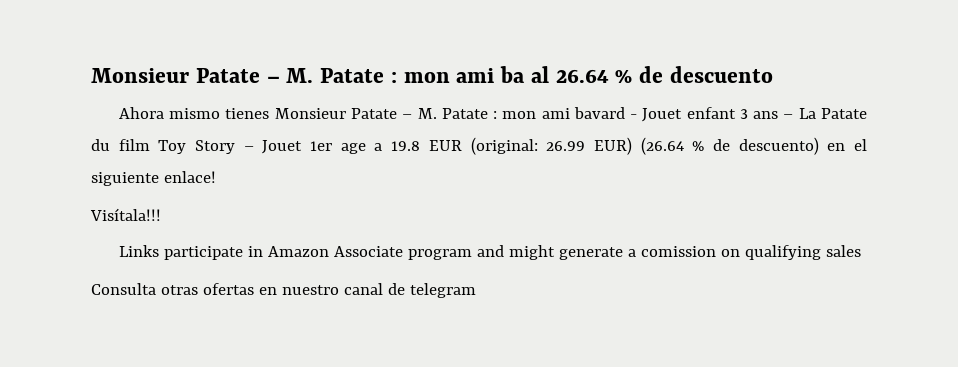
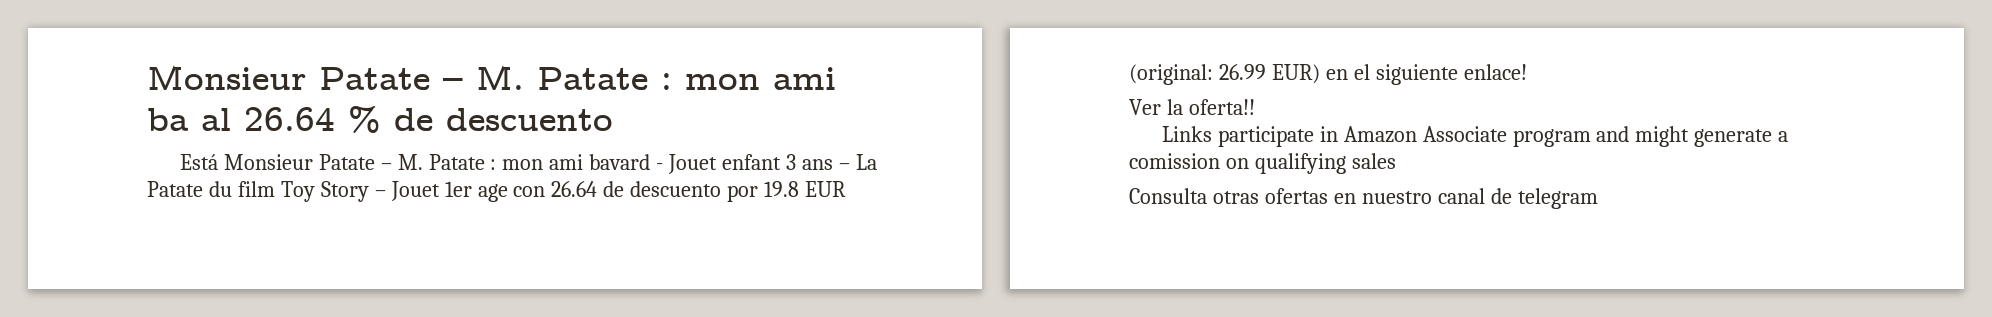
- Ahora mismo tienes Monsieur Patate – M. Patate : mon ami bavard - Jouet enfant 3 ans – La Patate du film Toy Story – Jouet 1er age a 19.8 EUR (original: 26.99 EUR) (26.64 % de descuento) en el siguiente enlace!
+ Está Monsieur Patate – M. Patate : mon ami bavard - Jouet enfant 3 ans – La Patate du film Toy Story – Jouet 1er age con 26.64 de descuento por 19.8 EUR (original: 26.99 EUR) en el siguiente enlace!
- Visítala!!!
+ Ver la oferta!!

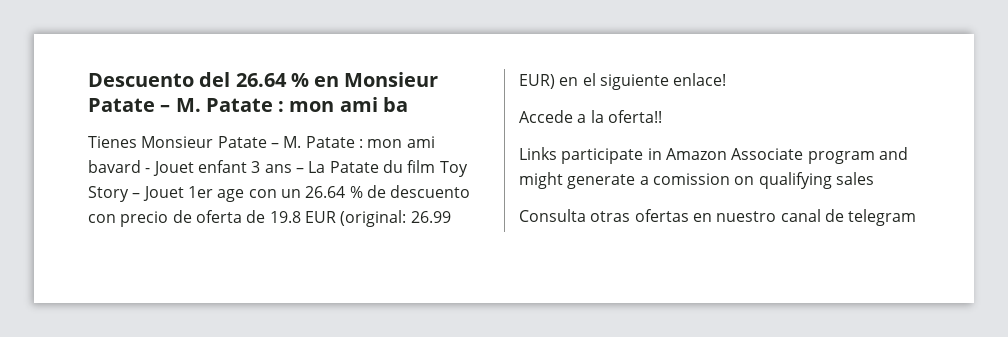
- Monsieur Patate – M. Patate : mon ami ba al 26.64 % de descuento
- Está Monsieur Patate – M. Patate : mon ami bavard - Jouet enfant 3 ans – La Patate du film Toy Story – Jouet 1er age con 26.64 de descuento por 19.8 EUR (original: 26.99 EUR) en el siguiente enlace!
+ Descuento del 26.64 % en Monsieur Patate – M. Patate : mon ami ba
+ Tienes Monsieur Patate – M. Patate : mon ami bavard - Jouet enfant 3 ans – La Patate du film Toy Story – Jouet 1er age con un 26.64 % de descuento con precio de oferta de 19.8 EUR (original: 26.99 EUR) en el siguiente enlace!
- Ver la oferta!!
+ Accede a la oferta!!

